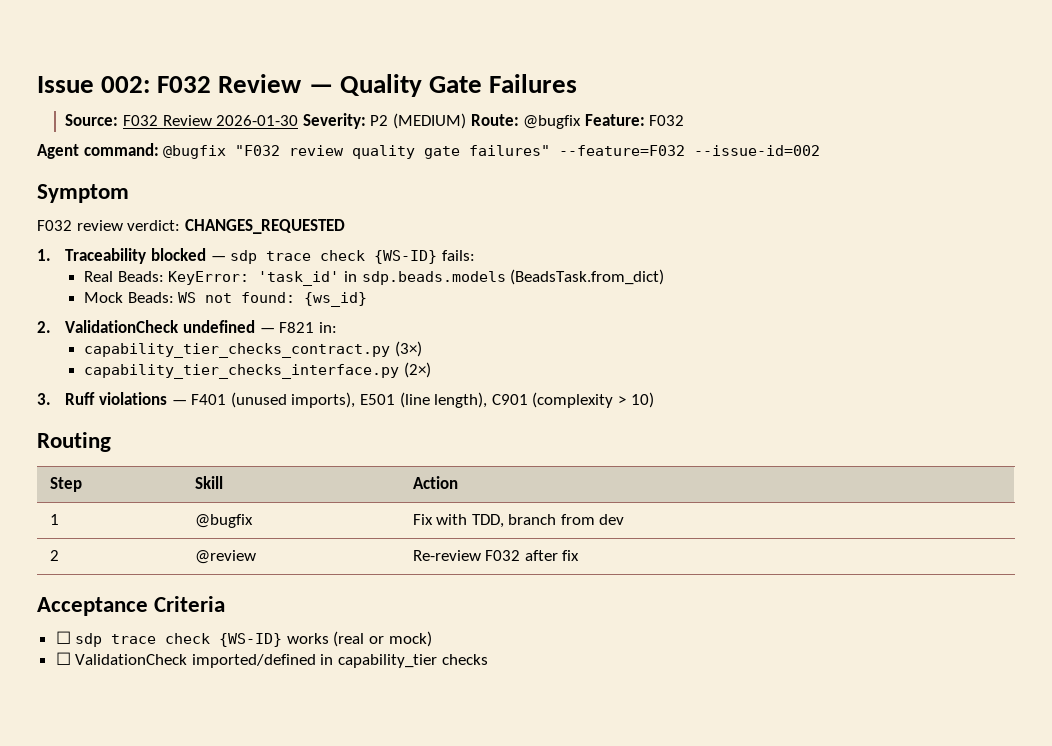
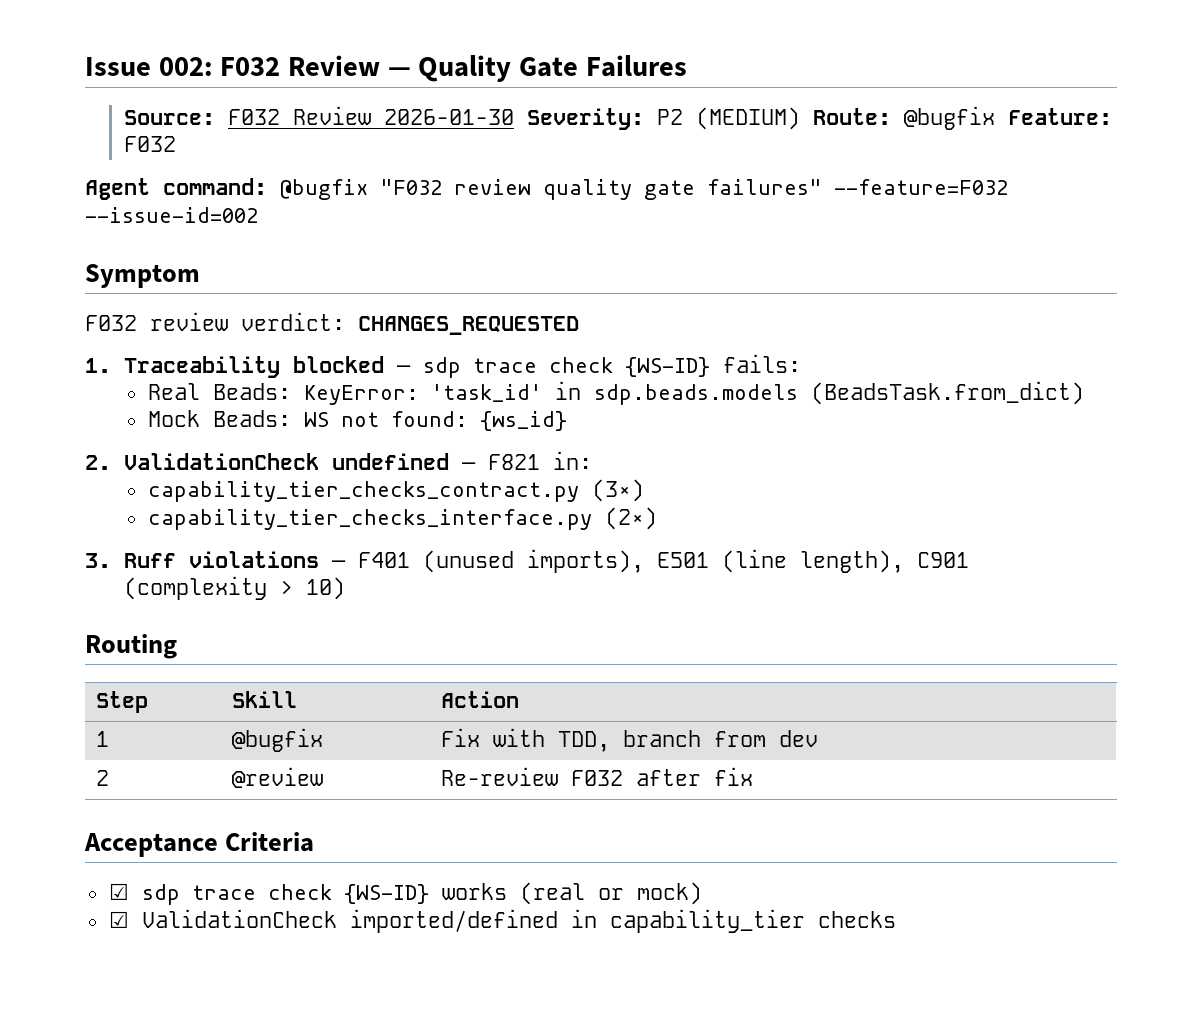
- ☐ sdp trace check {WS-ID} works (real or mock)
+ ☑ sdp trace check {WS-ID} works (real or mock)
- ☐ ValidationCheck imported/defined in capability_tier checks
+ ☑ ValidationCheck imported/defined in capability_tier checks

